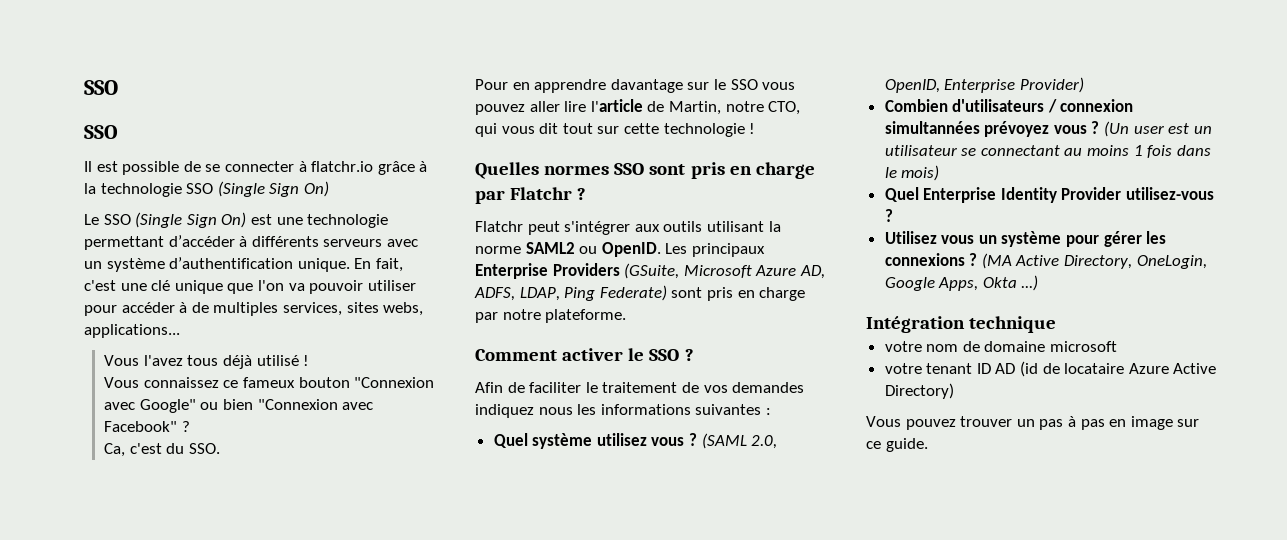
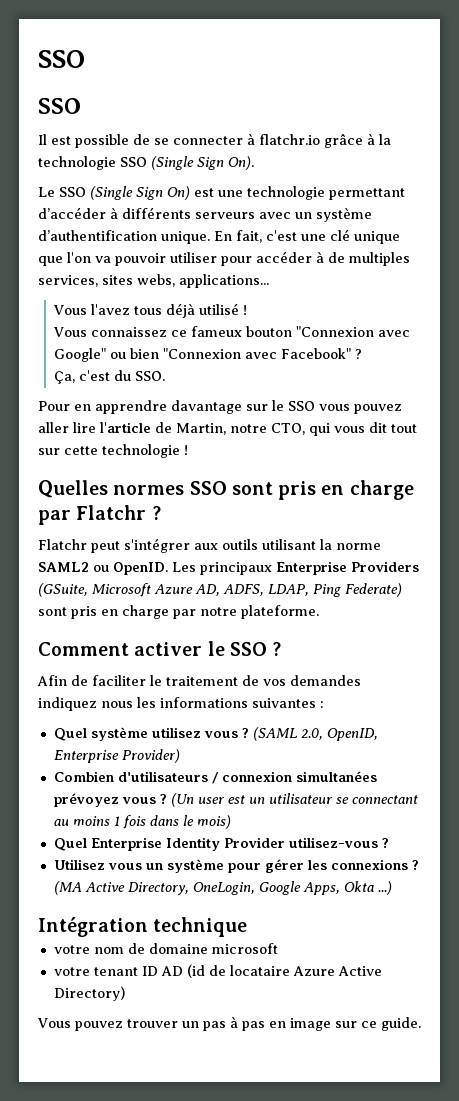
- Il est possible de se connecter à flatchr.io grâce à la technologie SSO (Single Sign On)
+ Il est possible de se connecter à flatchr.io grâce à la technologie SSO (Single Sign On).
- Ca, c'est du SSO.
+ Ça, c'est du SSO.
- Combien d'utilisateurs / connexion simultannées prévoyez vous ?
+ Combien d'utilisateurs / connexion simultanées prévoyez vous ?

